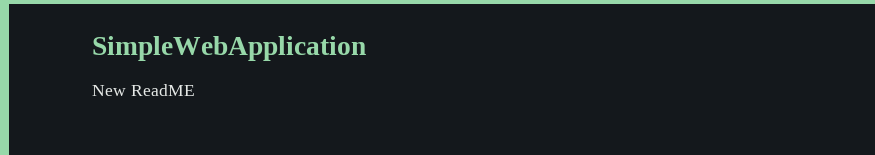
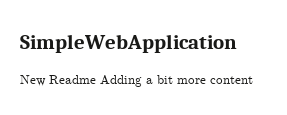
- New ReadME
+ New Readme Adding a bit more content

